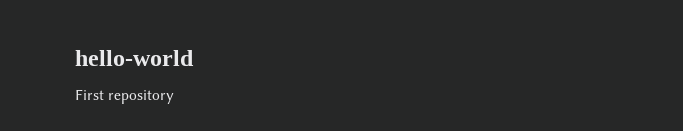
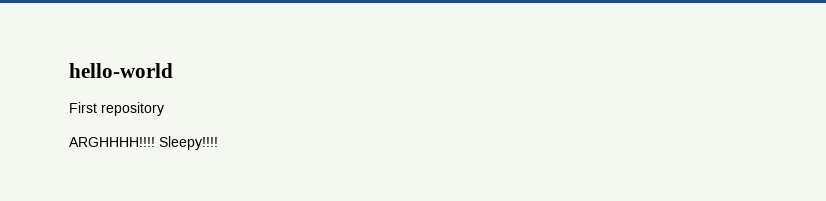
+ ARGHHHH!!!! Sleepy!!!!

